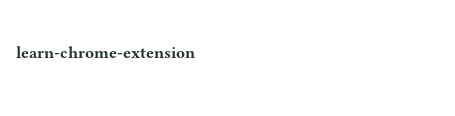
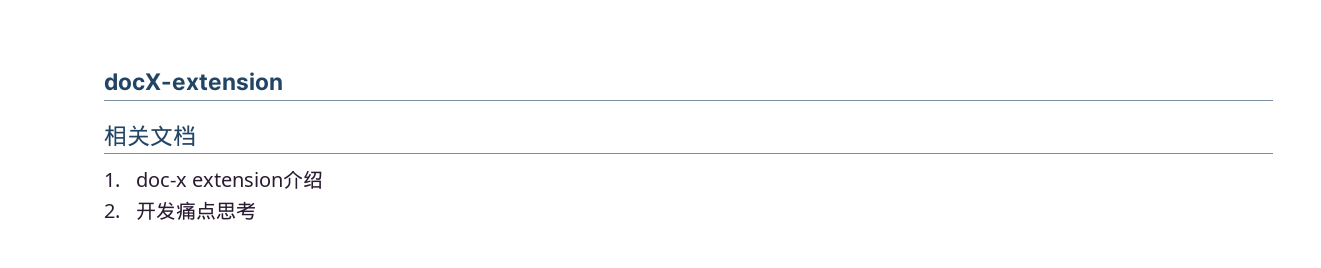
- learn-chrome-extension
+ docX-extension
+ 相关文档
+ 1. doc-x extension介绍
+ 2.开发痛点思考

